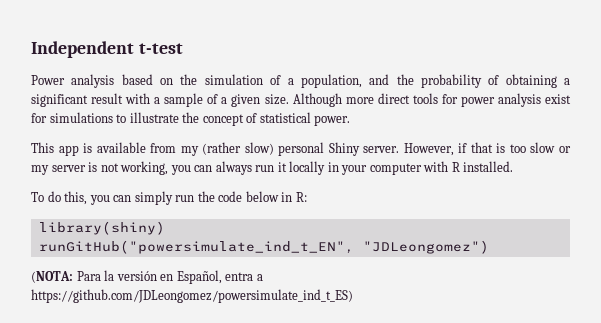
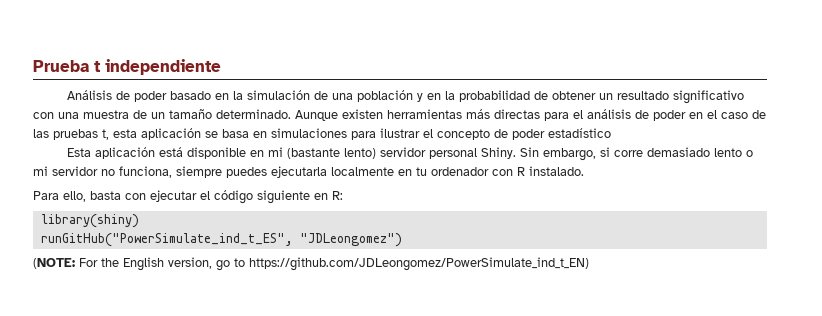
- Independent t-test
- Power analysis based on the simulation of a population, and the probability of obtaining a significant result with a sample of a given size. Although more direct tools for power analysis exist for simulations to illustrate the concept of statistical power.
- This app is available from my (rather slow) personal Shiny server. However, if that is too slow or my server is not working, you can always run it locally in your computer with R installed.
- To do this, you can simply run the code below in R:
+ Prueba t independiente
+ Análisis de poder basado en la simulación de una población y en la probabilidad de obtener un resultado significativo con una muestra de un tamaño determinado. Aunque existen herramientas más directas para el análisis de poder en el caso de las pruebas t, esta aplicación se basa en simulaciones para ilustrar el concepto de poder estadístico
+ Esta aplicación está disponible en mi (bastante lento) servidor personal Shiny. Sin embargo, si corre demasiado lento o mi servidor no funciona, siempre puedes ejecutarla localmente en tu ordenador con R instalado.
+ Para ello, basta con ejecutar el código siguiente en R:
- runGitHub("powersimulate_ind_t_EN", "JDLeongomez")
+ runGitHub("PowerSimulate_ind_t_ES", "JDLeongomez")
- (NOTA: Para la versión en Español, entra a https://github.com/JDLeongomez/powersimulate_ind_t_ES)
+ (NOTE: For the English version, go to https://github.com/JDLeongomez/PowerSimulate_ind_t_EN)

